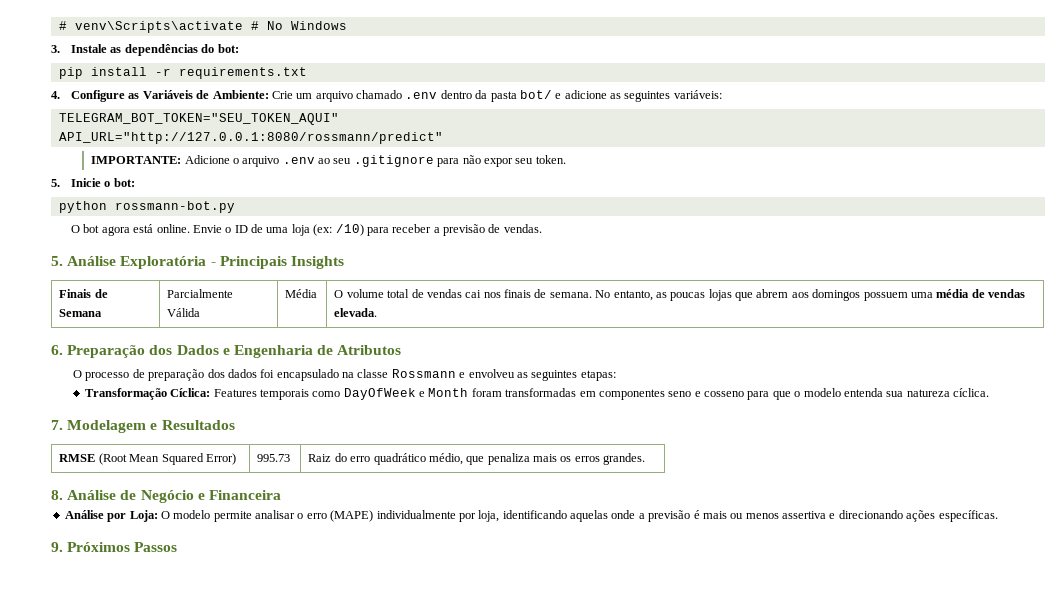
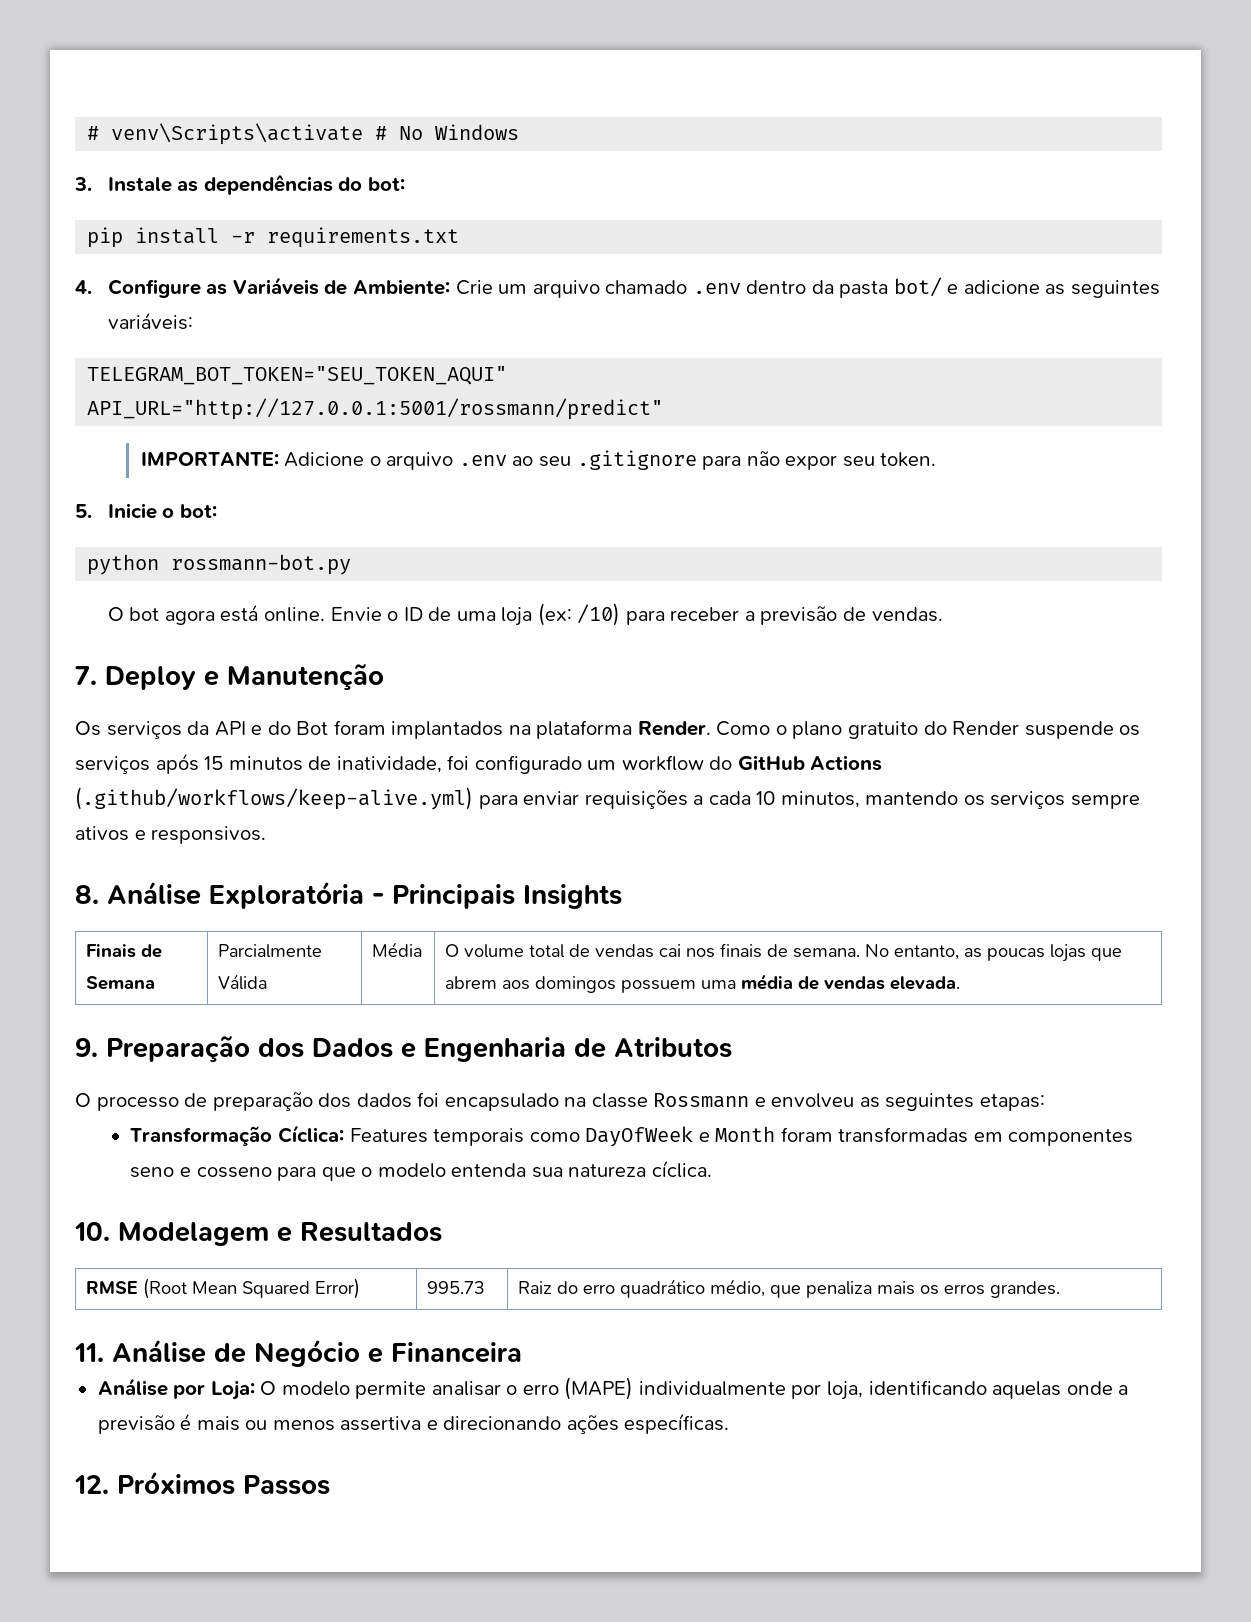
- API_URL="http://127.0.0.1:8080/rossmann/predict"
+ API_URL="http://127.0.0.1:5001/rossmann/predict"
- 5. Análise Exploratória - Principais Insights
+ 7. Deploy e Manutenção
+ Os serviços da API e do Bot foram implantados na plataforma Render. Como o plano gratuito do Render suspende os serviços após 15 minutos de inatividade, foi configurado um workflow do GitHub Actions (.github/workflows/keep-alive.yml) para enviar requisições a cada 10 minutos, mantendo os serviços sempre ativos e responsivos.
+ 8. Análise Exploratória - Principais Insights
- 6. Preparação dos Dados e Engenharia de Atributos
+ 9. Preparação dos Dados e Engenharia de Atributos
- 7. Modelagem e Resultados
+ 10. Modelagem e Resultados
- 8. Análise de Negócio e Financeira
+ 11. Análise de Negócio e Financeira
- 9. Próximos Passos
+ 12. Próximos Passos

